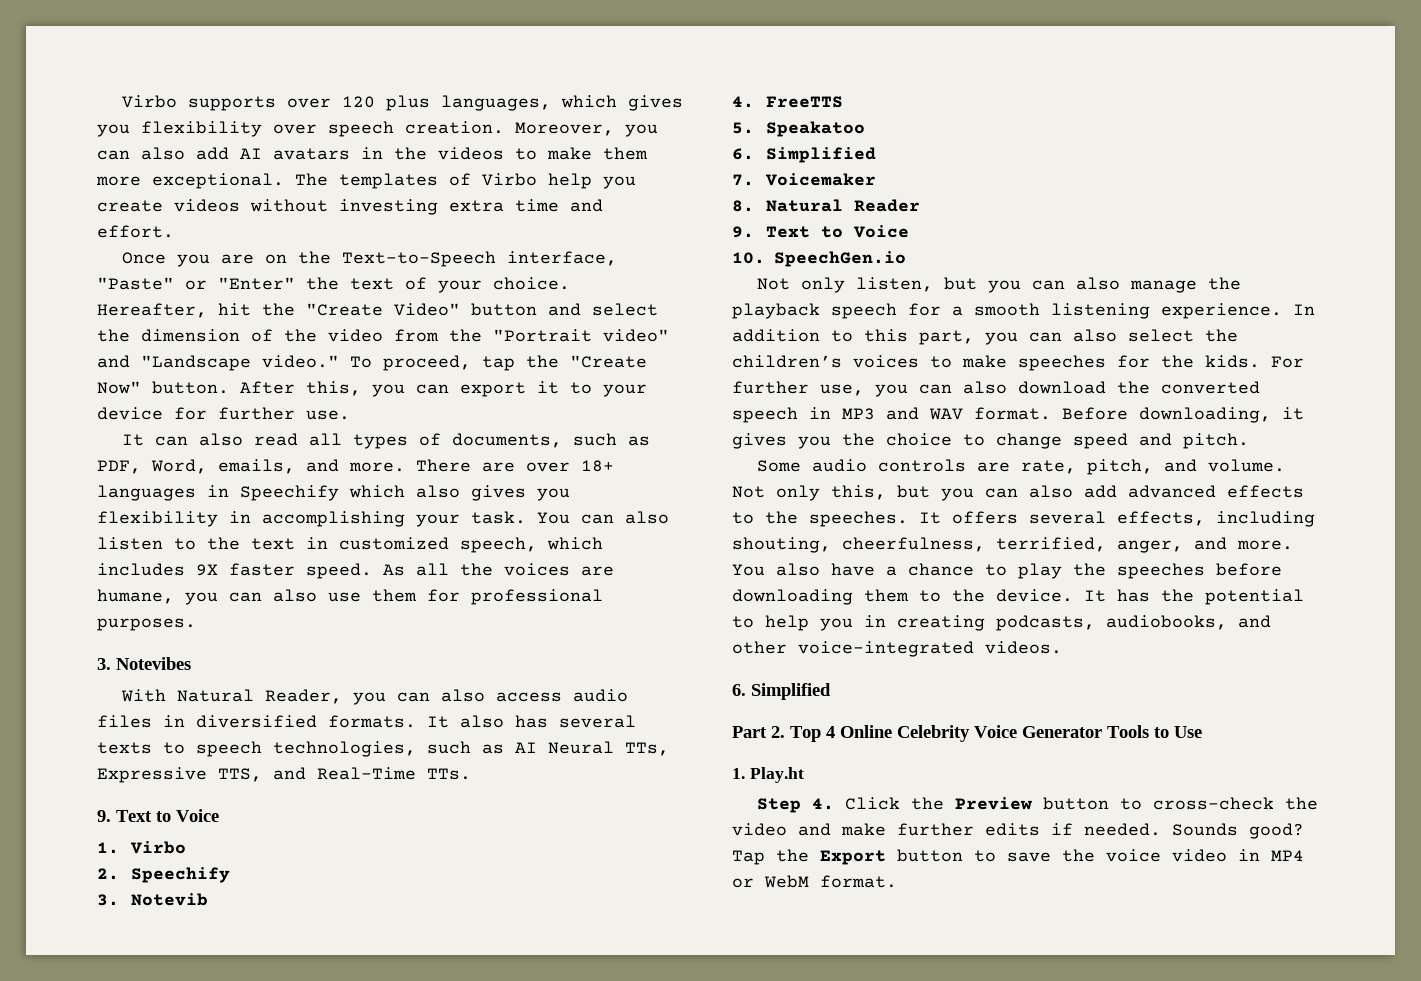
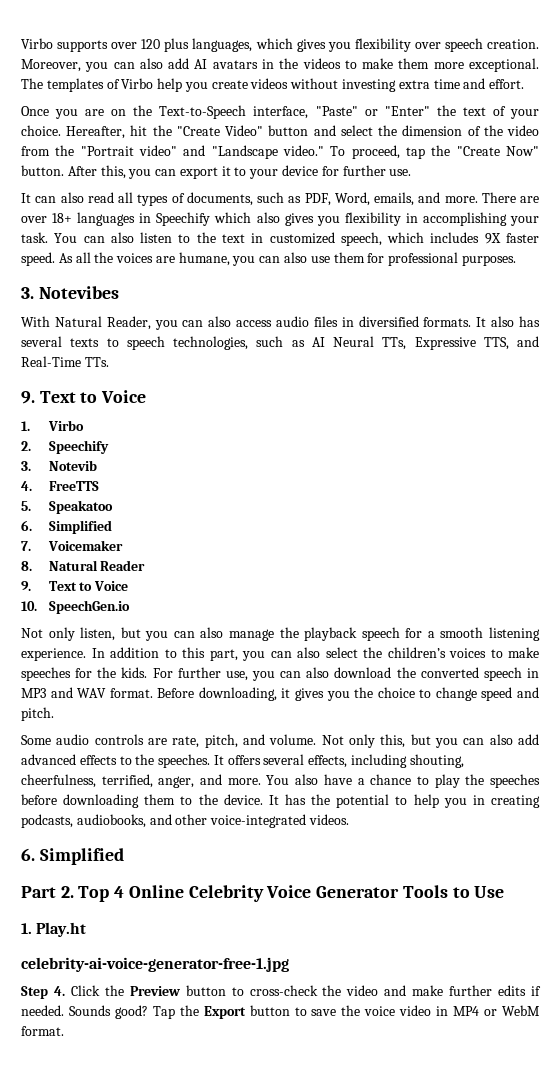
+ celebrity-ai-voice-generator-free-1.jpg

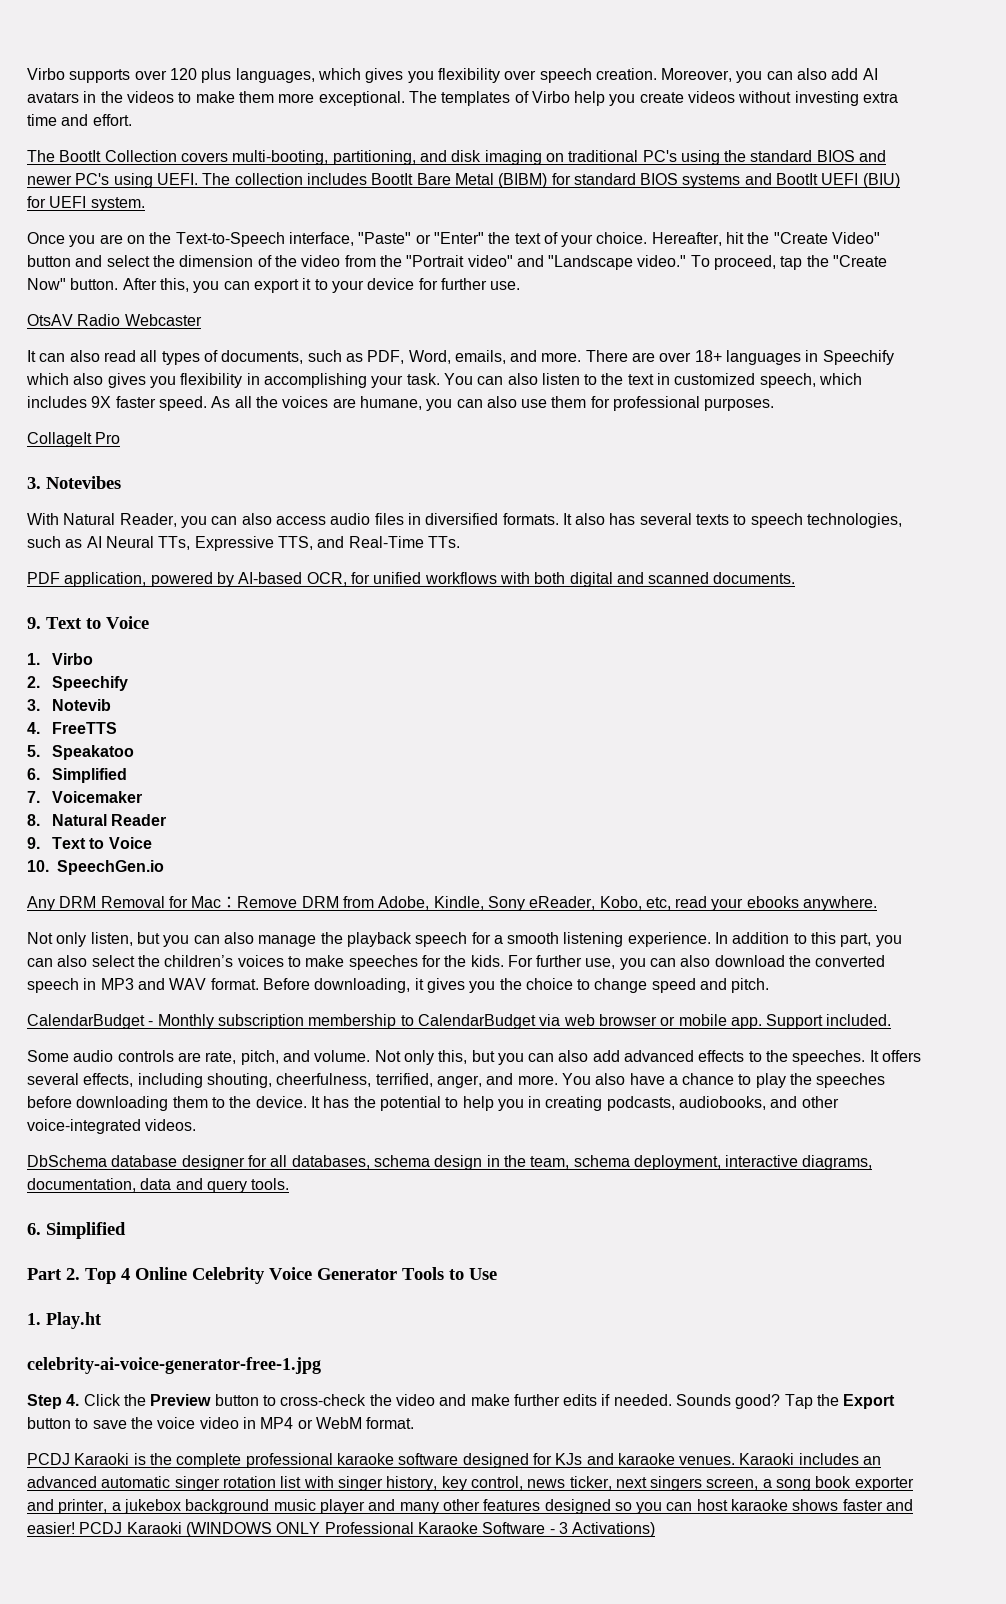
+ The BootIt Collection covers multi-booting, partitioning, and disk imaging on traditional PC's using the standard BIOS and newer PC's using UEFI. The collection includes BootIt Bare Metal (BIBM) for standard BIOS systems and BootIt UEFI (BIU) for UEFI system.
+ OtsAV Radio Webcaster
+ CollageIt Pro
+ PDF application, powered by AI-based OCR, for unified workflows with both digital and scanned documents.
+ Any DRM Removal for Mac：Remove DRM from Adobe, Kindle, Sony eReader, Kobo, etc, read your ebooks anywhere.
+ CalendarBudget - Monthly subscription membership to CalendarBudget via web browser or mobile app. Support included.
+ DbSchema database designer for all databases, schema design in the team, schema deployment, interactive diagrams, documentation, data and query tools.
+ PCDJ Karaoki is the complete professional karaoke software designed for KJs and karaoke venues. Karaoki includes an advanced automatic singer rotation list with singer history, key control, news ticker, next singers screen, a song book exporter and printer, a jukebox background music player and many other features designed so you can host karaoke shows faster and easier! PCDJ Karaoki (WINDOWS ONLY Professional Karaoke Software - 3 Activations)

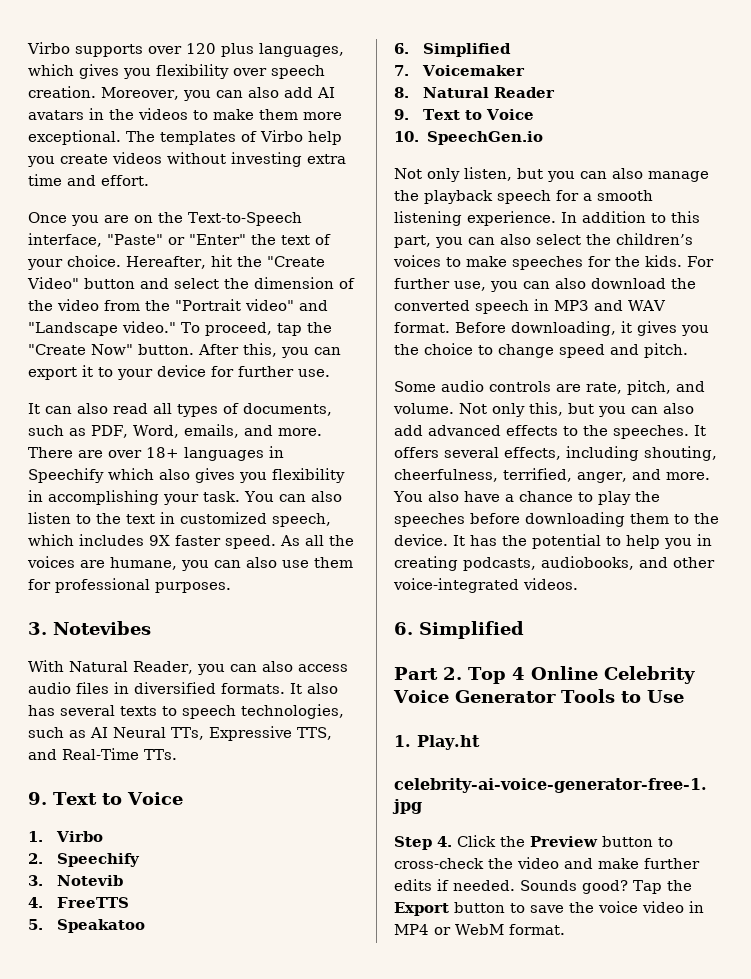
- The BootIt Collection covers multi-booting, partitioning, and disk imaging on traditional PC's using the standard BIOS and newer PC's using UEFI. The collection includes BootIt Bare Metal (BIBM) for standard BIOS systems and BootIt UEFI (BIU) for UEFI system.
- OtsAV Radio Webcaster
- CollageIt Pro
- PDF application, powered by AI-based OCR, for unified workflows with both digital and scanned documents.
- Any DRM Removal for Mac：Remove DRM from Adobe, Kindle, Sony eReader, Kobo, etc, read your ebooks anywhere.
- CalendarBudget - Monthly subscription membership to CalendarBudget via web browser or mobile app. Support included.
- DbSchema database designer for all databases, schema design in the team, schema deployment, interactive diagrams, documentation, data and query tools.
- PCDJ Karaoki is the complete professional karaoke software designed for KJs and karaoke venues. Karaoki includes an advanced automatic singer rotation list with singer history, key control, news ticker, next singers screen, a song book exporter and printer, a jukebox background music player and many other features designed so you can host karaoke shows faster and easier! PCDJ Karaoki (WINDOWS ONLY Professional Karaoke Software - 3 Activations)

